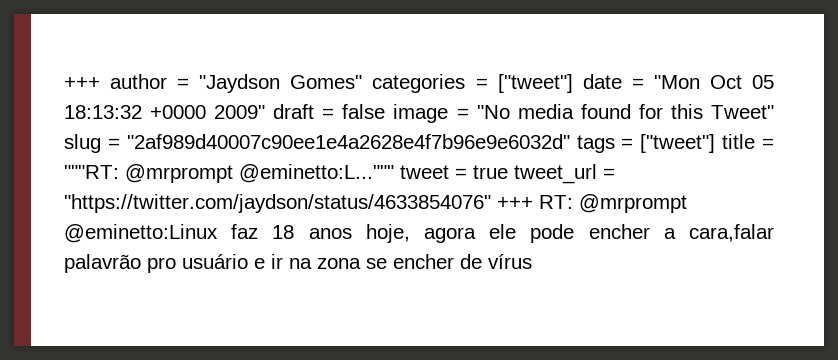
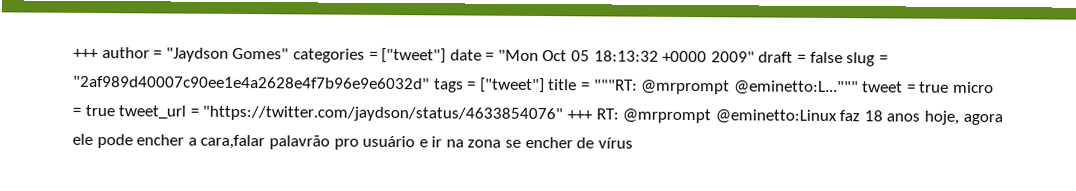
- +++ author = "Jaydson Gomes" categories = ["tweet"] date = "Mon Oct 05 18:13:32 +0000 2009" draft = false image = "No media found for this Tweet" slug = "2af989d40007c90ee1e4a2628e4f7b96e9e6032d" tags = ["tweet"] title = """RT:
+ +++ author = "Jaydson Gomes" categories = ["tweet"] date = "Mon Oct 05 18:13:32 +0000 2009" draft = false slug = "2af989d40007c90ee1e4a2628e4f7b96e9e6032d" tags = ["tweet"] title = """RT:
- @mrprompt @eminetto:L...""" tweet = true tweet_url = "https://twitter.com/jaydson/status/4633854076" +++ RT:
+ @mrprompt @eminetto:L...""" tweet = true micro = true tweet_url = "https://twitter.com/jaydson/status/4633854076" +++ RT:

